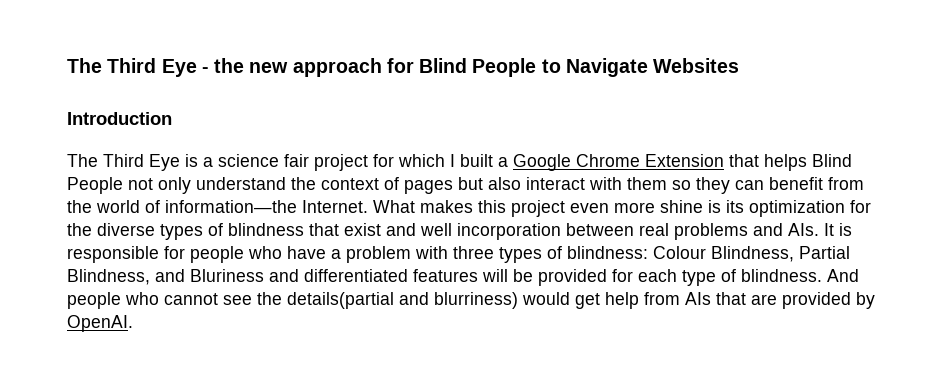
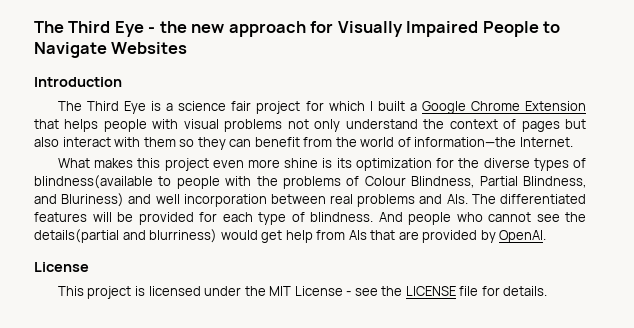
- The Third Eye - the new approach for Blind People to Navigate Websites
+ The Third Eye - the new approach for Visually Impaired People to Navigate Websites
- The Third Eye is a science fair project for which I built a Google Chrome Extension that helps Blind People not only understand the context of pages but also interact with them so they can benefit from the world of information—the Internet. What makes this project even more shine is its optimization for the diverse types of blindness that exist and well incorporation between real problems and AIs. It is responsible for people who have a problem with three types of blindness: Colour Blindness, Partial Blindness, and Bluriness and differentiated features will be provided for each type of blindness.
+ The Third Eye is a science fair project for which I built a Google Chrome Extension that helps people with visual problems not only understand the context of pages but also interact with them so they can benefit from the world of information—the Internet.
+ What makes this project even more shine is its optimization for the diverse types of blindness(available to people with the problems of Colour Blindness, Partial Blindness, and Bluriness) and well incorporation between real problems and AIs. The differentiated features will be provided for each type of blindness.
  And people who cannot see the details(partial and blurriness) would get help from AIs that are provided by OpenAI.
+ License
+ This project is licensed under the MIT License - see the LICENSE file for details.

